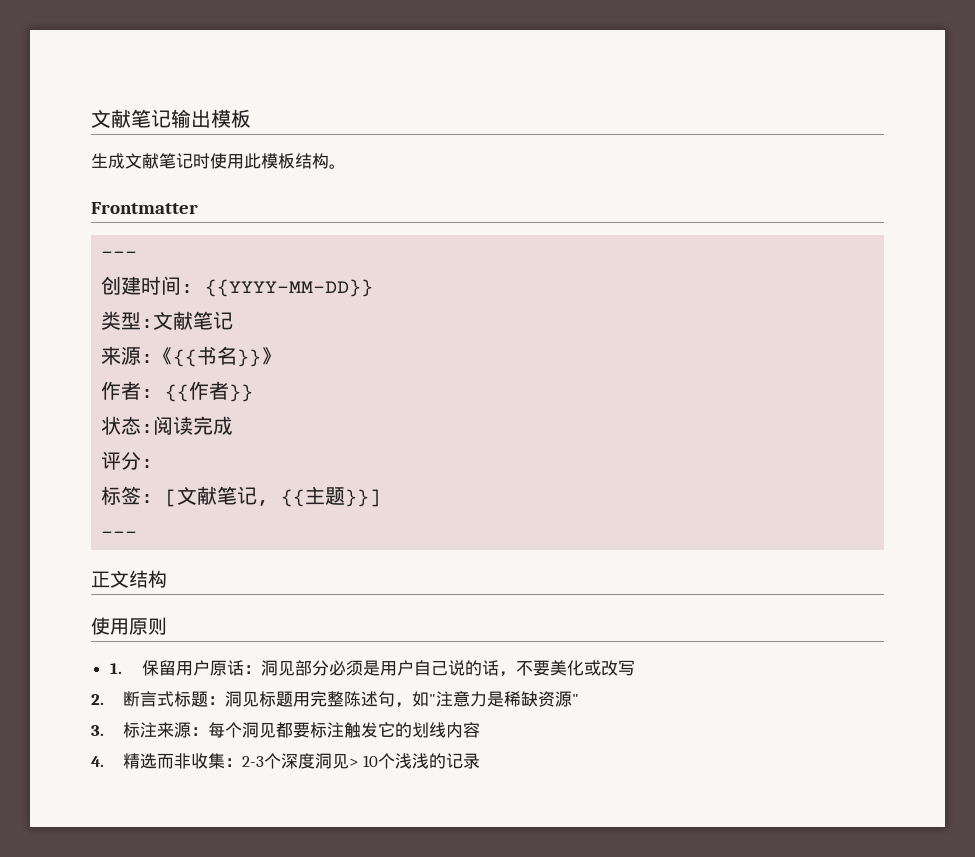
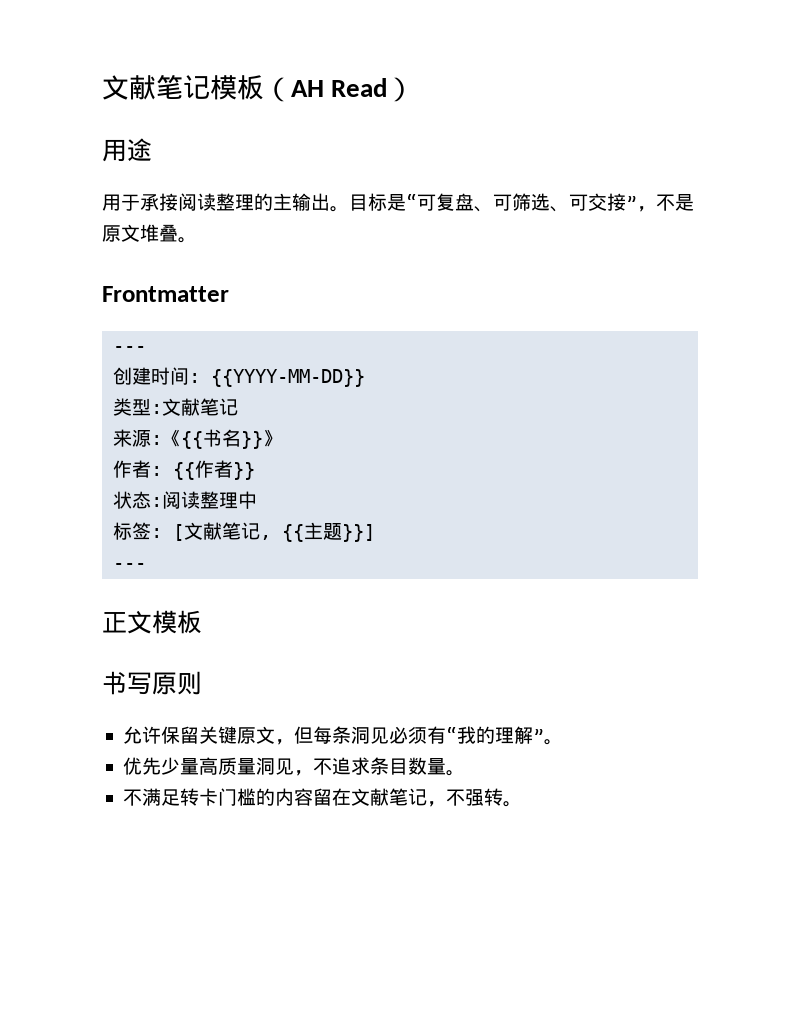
- 文献笔记输出模板
- 生成文献笔记时使用此模板结构。
+ 文献笔记模板（AH Read）
+ 用途
+ 用于承接阅读整理的主输出。目标是“可复盘、可筛选、可交接”，不是原文堆叠。
- 状态:阅读完成
- 评分:
+ 状态:阅读整理中
- 正文结构
- 使用原则
+ 正文模板
+ 书写原则
- 1.保留用户原话：洞见部分必须是用户自己说的话，不要美化或改写
- 2.断言式标题：洞见标题用完整陈述句，如"注意力是稀缺资源"
- 3.标注来源：每个洞见都要标注触发它的划线内容
- 4.精选而非收集：2-3个深度洞见> 10个浅浅的记录
+ 允许保留关键原文，但每条洞见必须有“我的理解”。
+ 优先少量高质量洞见，不追求条目数量。
+ 不满足转卡门槛的内容留在文献笔记，不强转。

